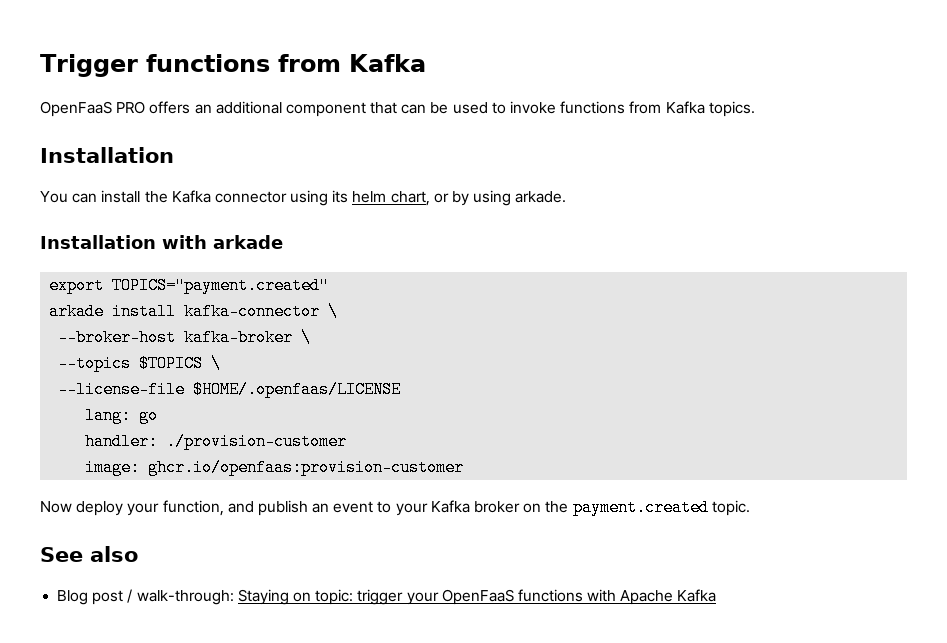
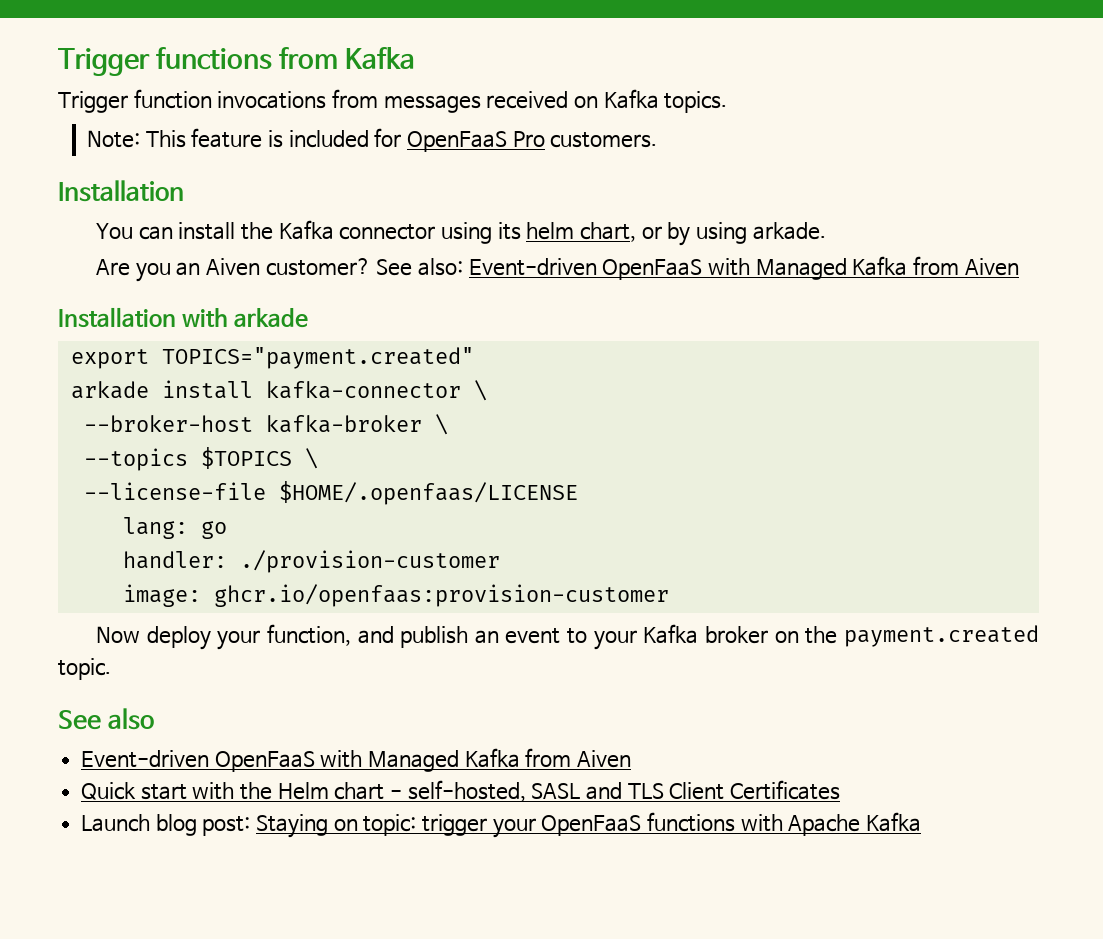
- OpenFaaS PRO offers an additional component that can be used to invoke functions from Kafka topics.
+ Trigger function invocations from messages received on Kafka topics.
+ Note: This feature is included for OpenFaaS Pro customers.
+ Are you an Aiven customer? See also: Event-driven OpenFaaS with Managed Kafka from Aiven
  See also
- Blog post / walk-through: Staying on topic: trigger your OpenFaaS functions with Apache Kafka
+ Event-driven OpenFaaS with Managed Kafka from Aiven
+ Quick start with the Helm chart - self-hosted, SASL and TLS Client Certificates
+ Launch blog post: Staying on topic: trigger your OpenFaaS functions with Apache Kafka

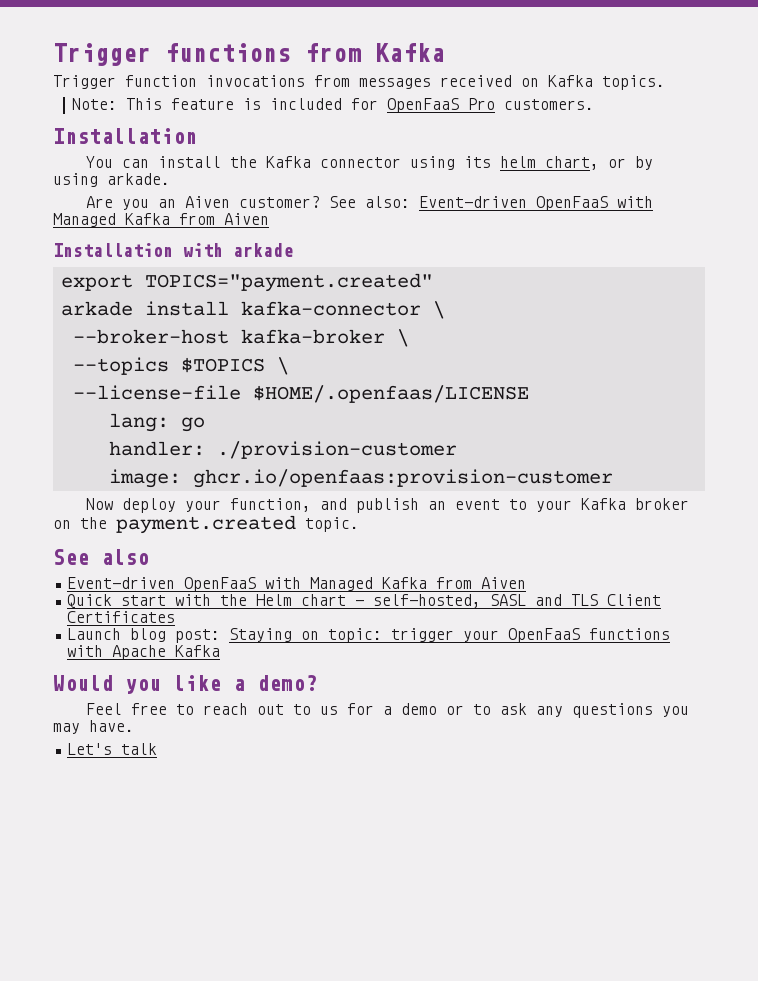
+ Would you like a demo?
+ Feel free to reach out to us for a demo or to ask any questions you may have.
+ Let's talk

